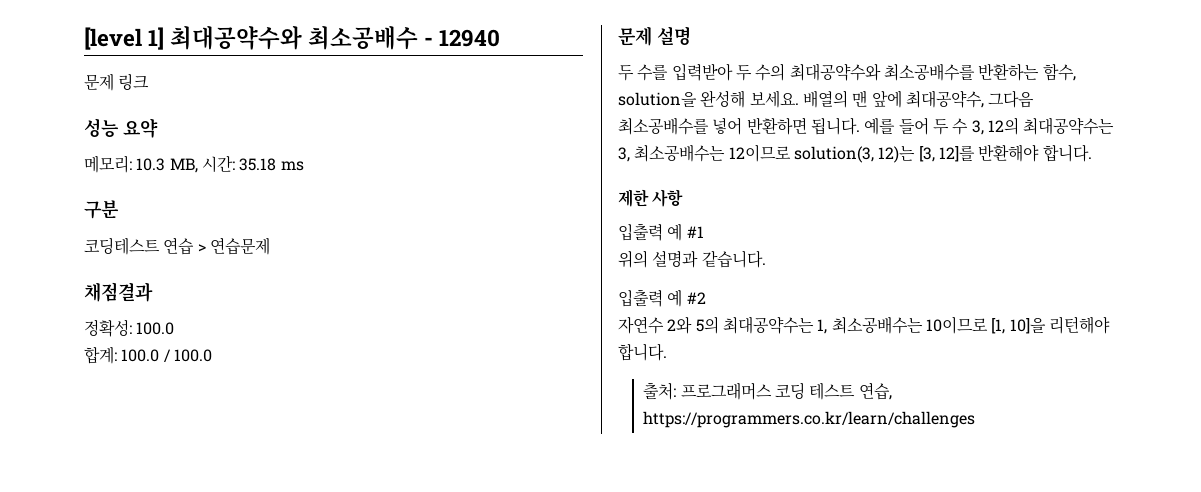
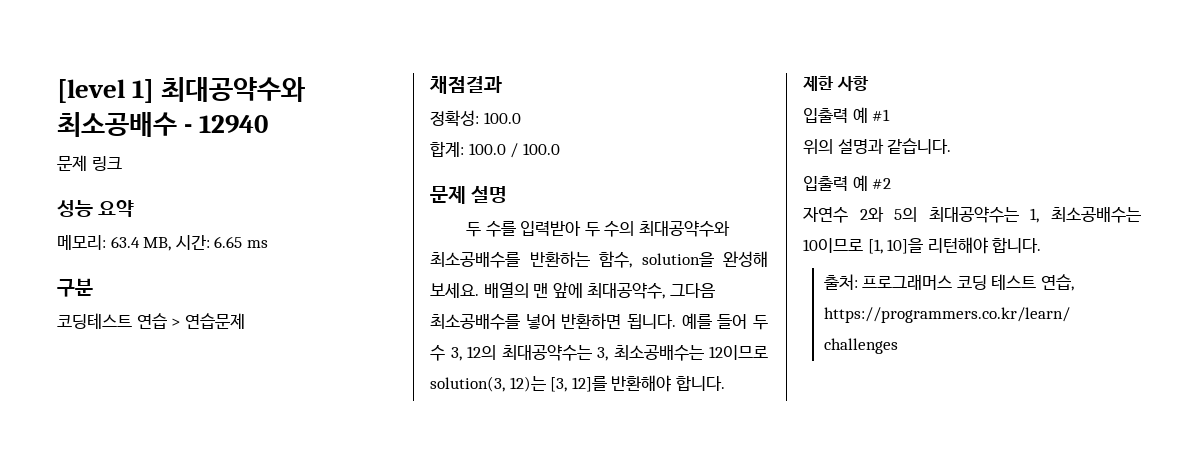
- 메모리: 10.3 MB, 시간: 35.18 ms
+ 메모리: 63.4 MB, 시간: 6.65 ms

